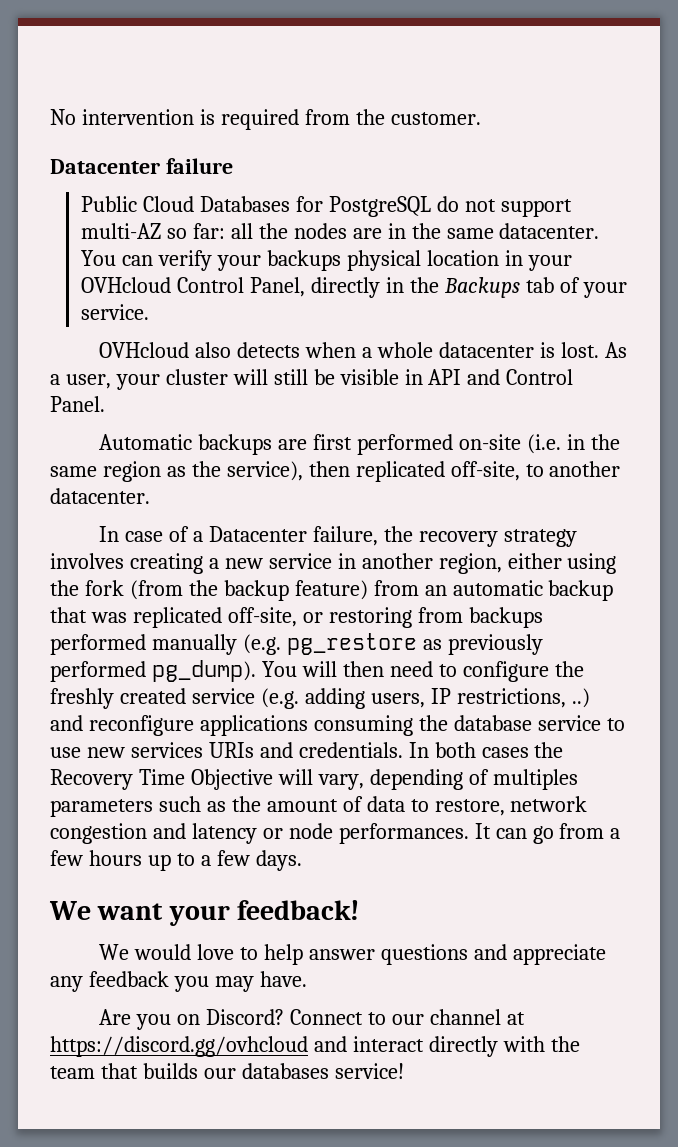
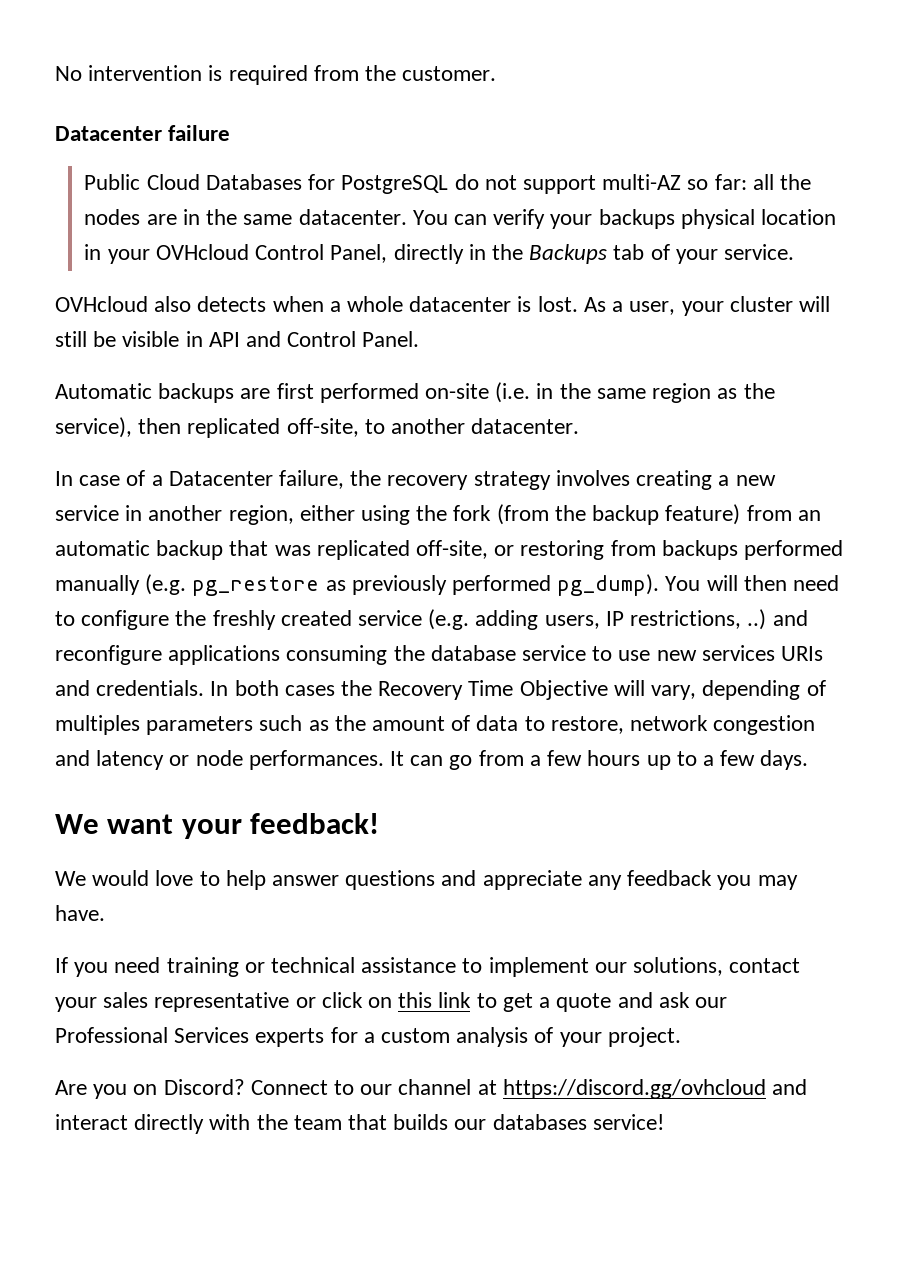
+ If you need training or technical assistance to implement our solutions, contact your sales representative or click on this link to get a quote and ask our Professional Services experts for a custom analysis of your project.

